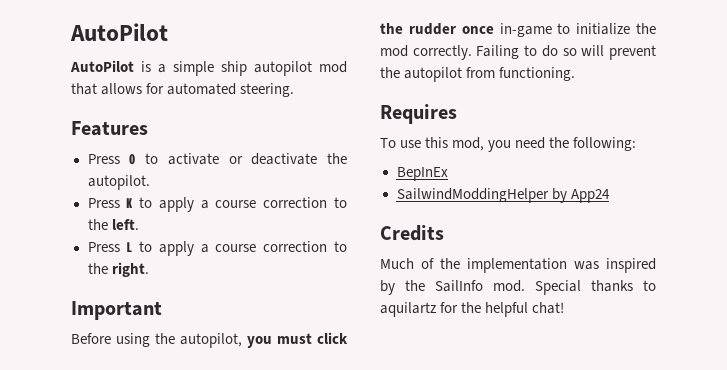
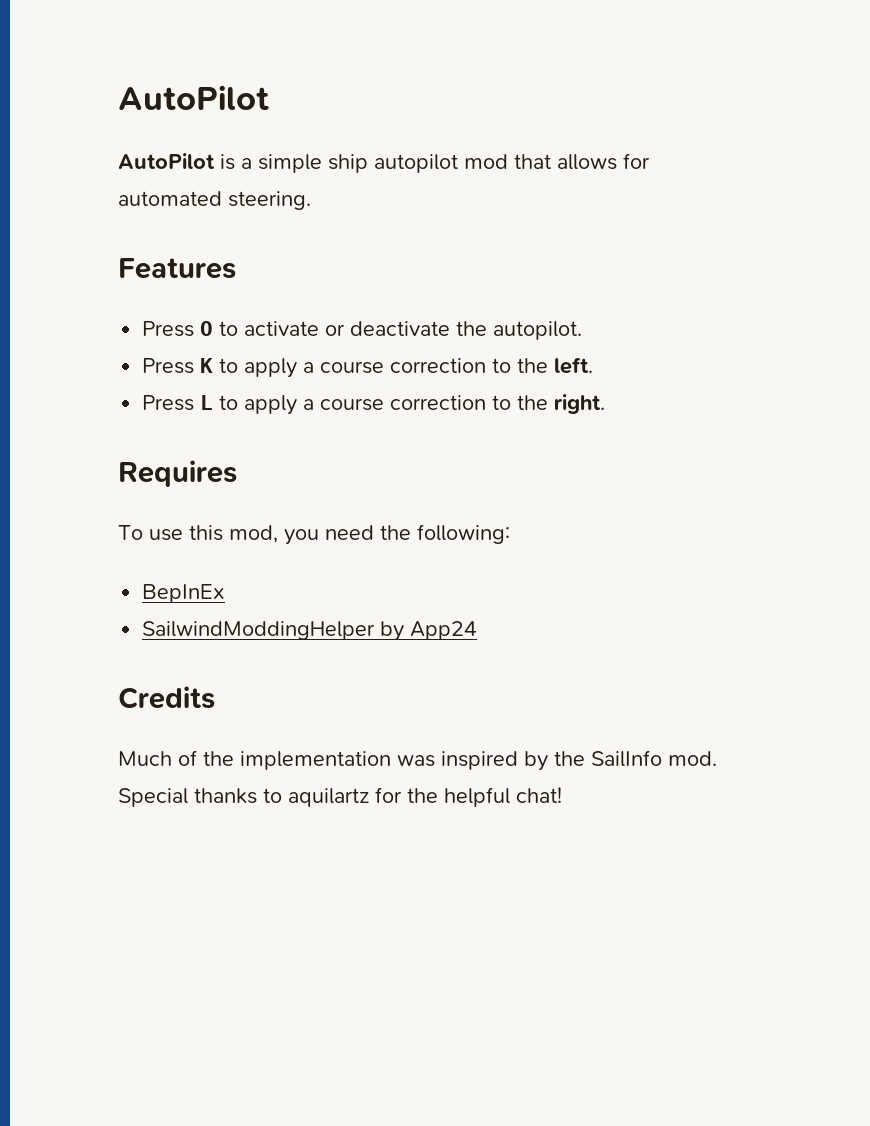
- Important
- Before using the autopilot, you must click the rudder once in-game to initialize the mod correctly. Failing to do so will prevent the autopilot from functioning.

